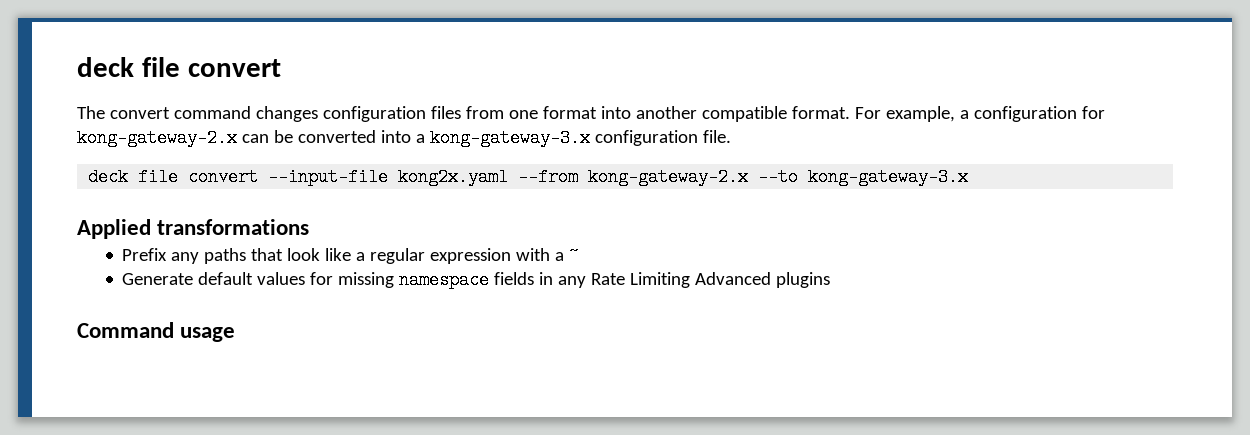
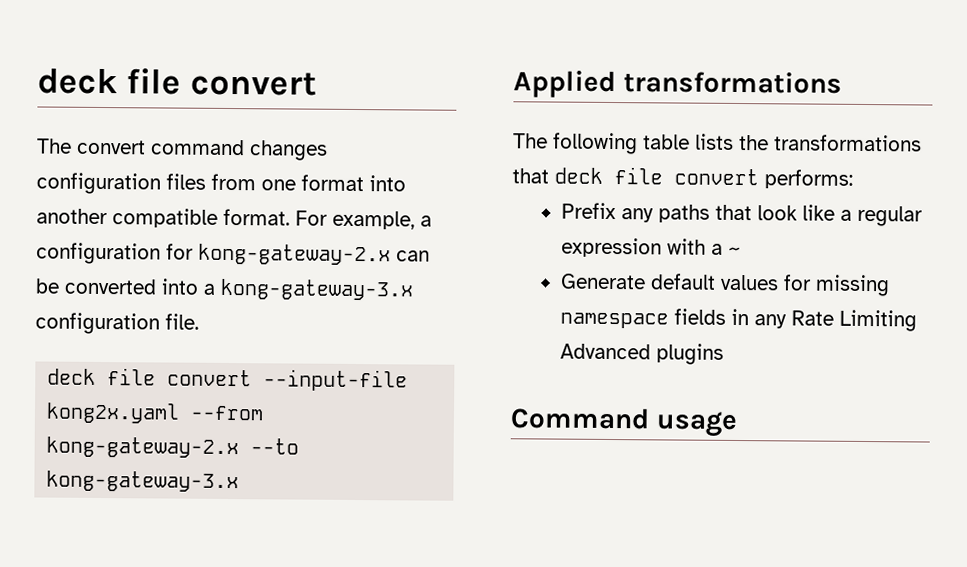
+ The following table lists the transformations that deck file convert performs:

